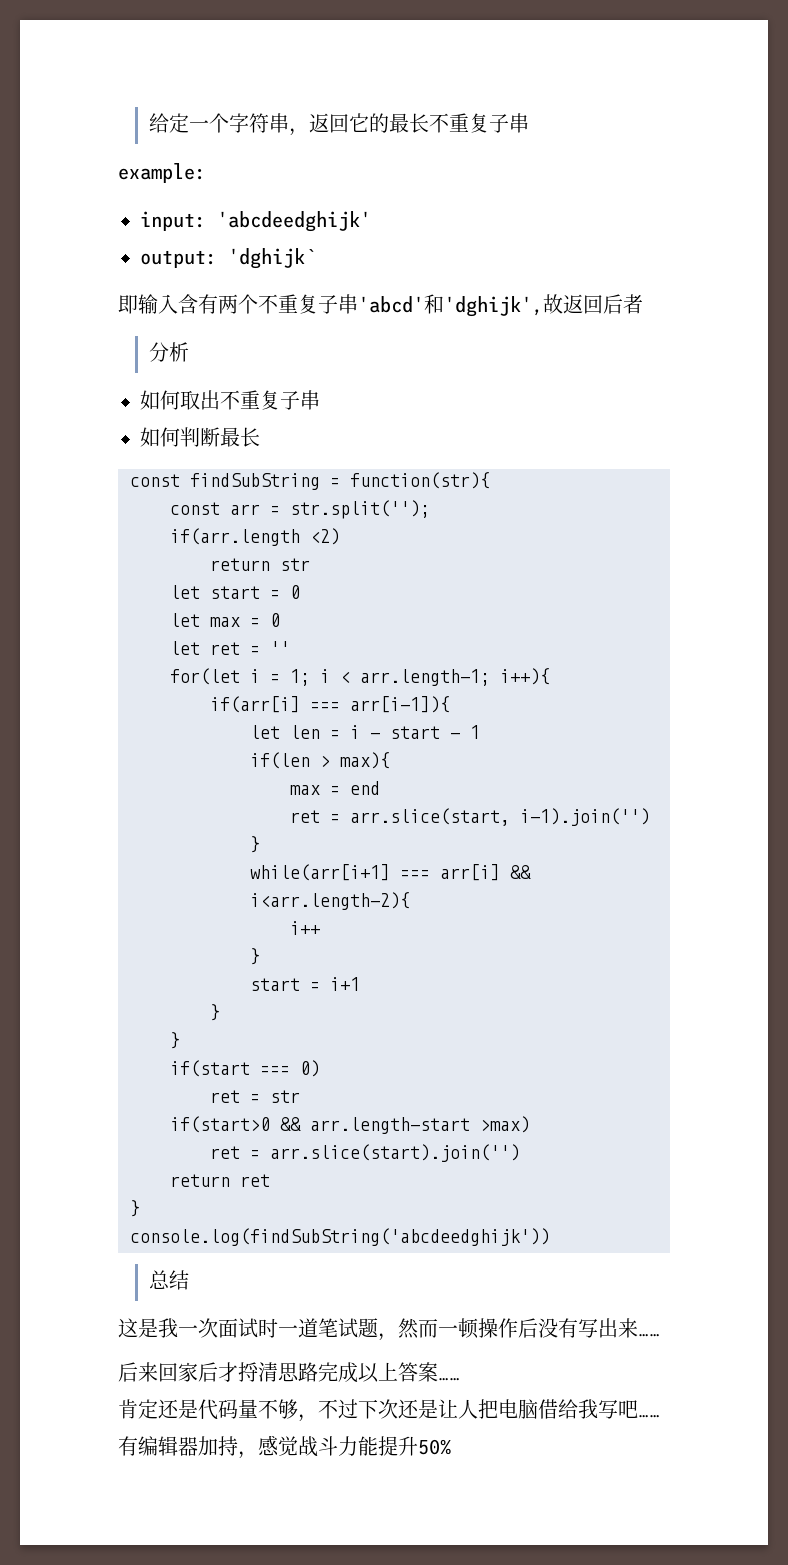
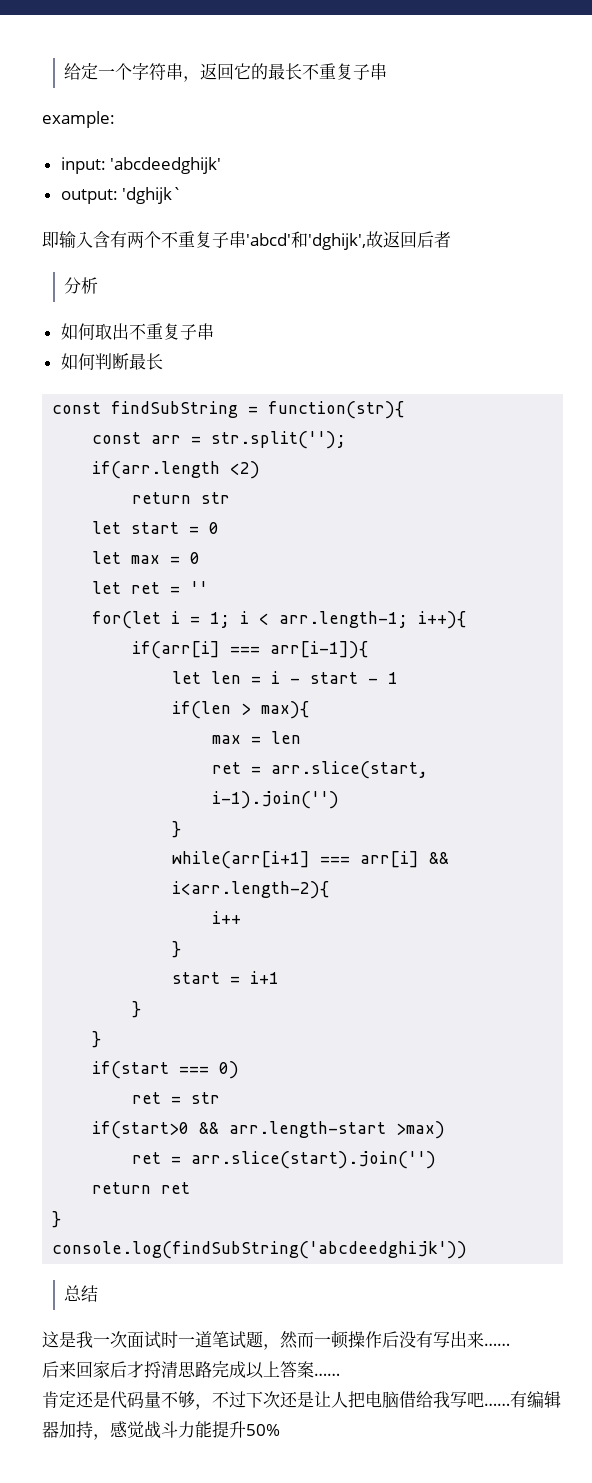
- max = end
+ max = len

